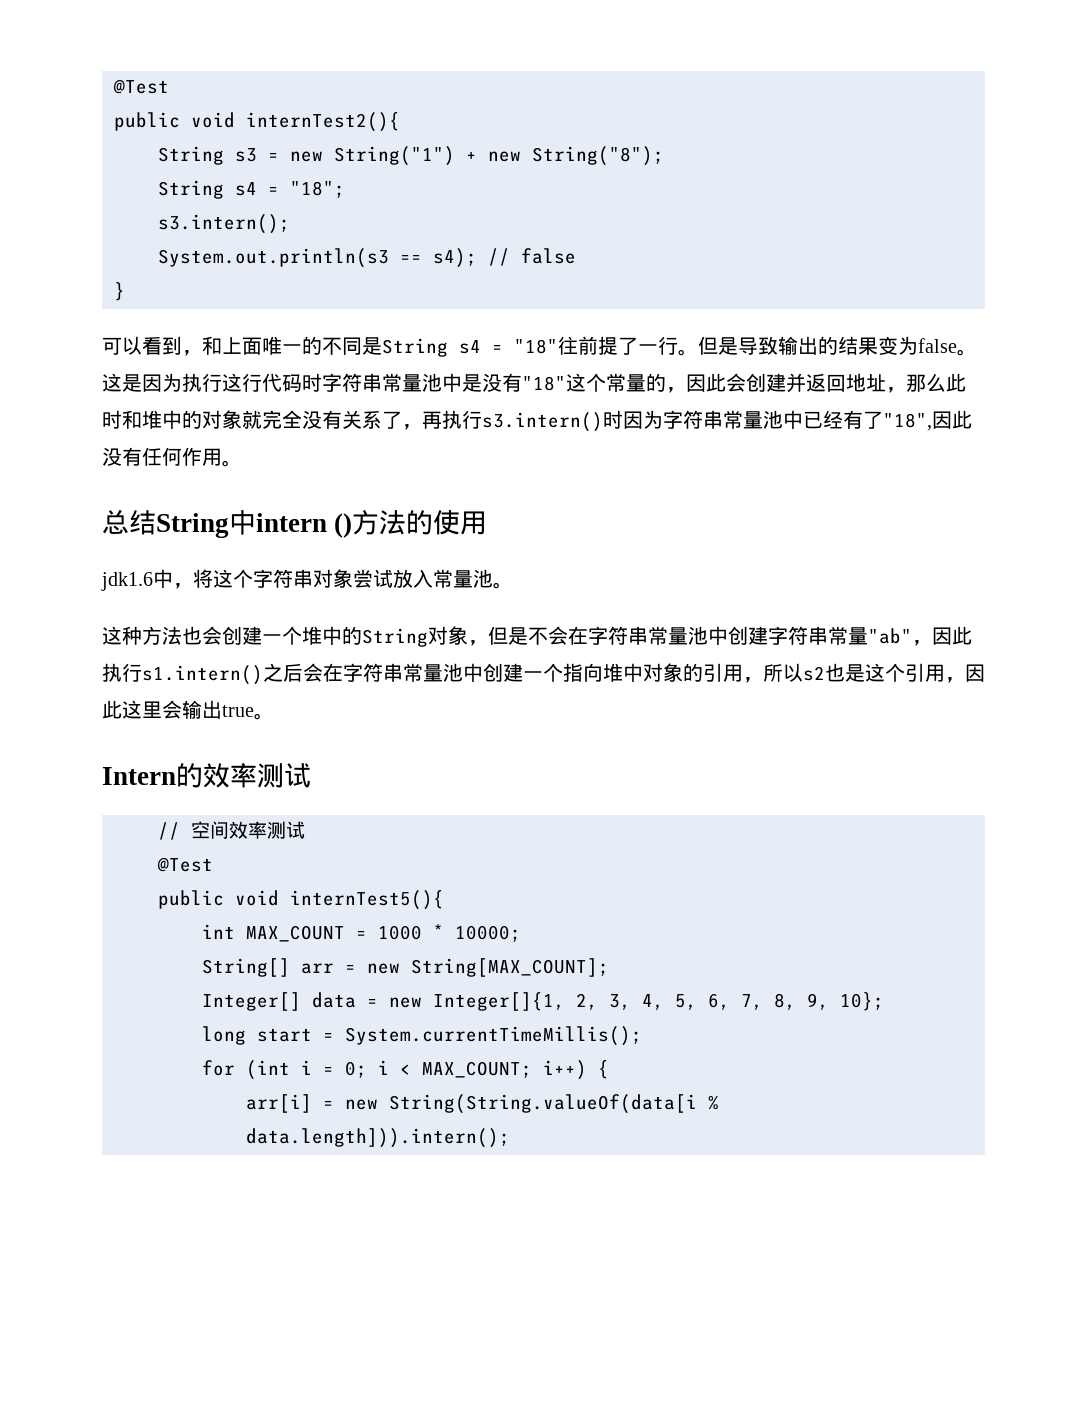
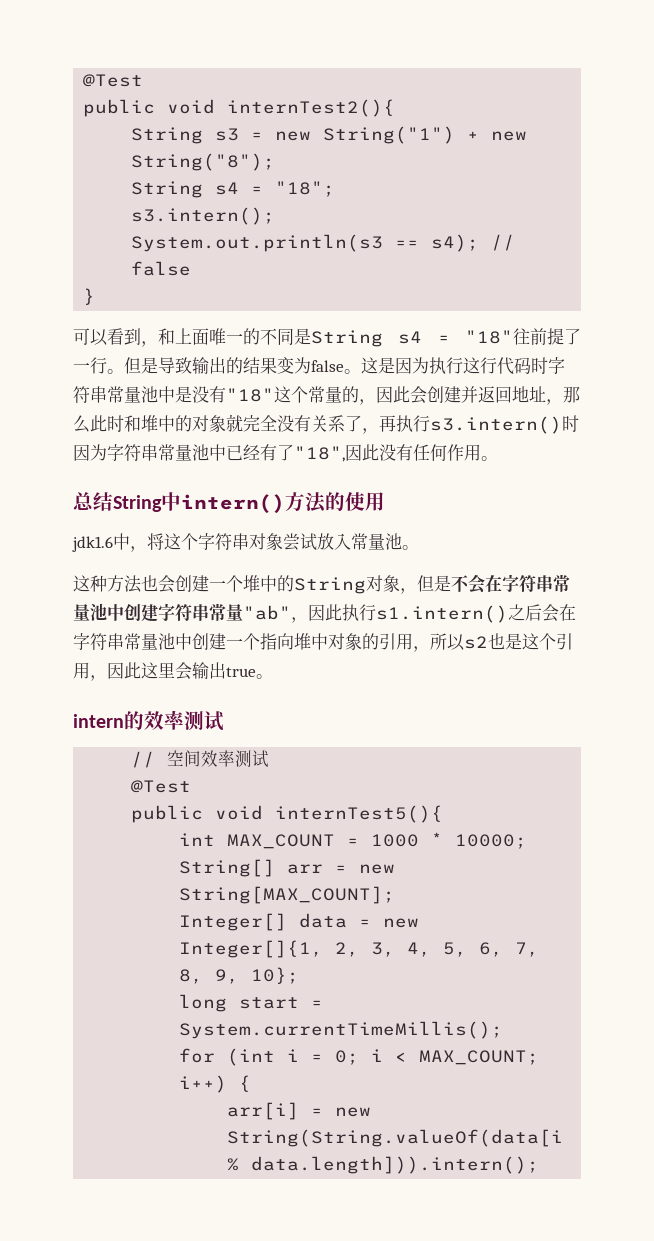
- 总结String中intern ()方法的使用
+ 总结String中intern()方法的使用
- Intern的效率测试
+ intern的效率测试

